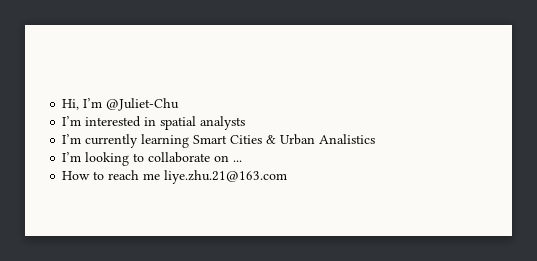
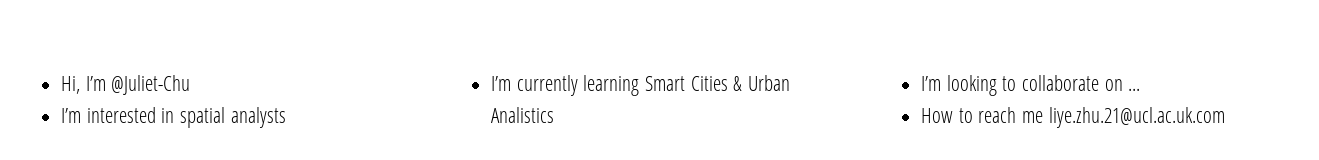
- How to reach me liye.zhu.21@163.com
+ How to reach me liye.zhu.21@ucl.ac.uk.com

